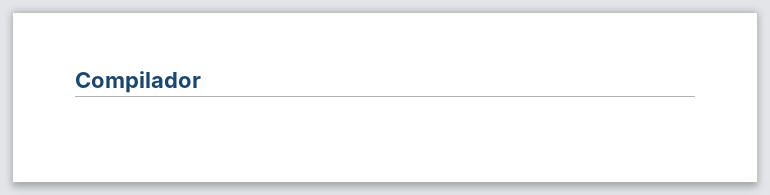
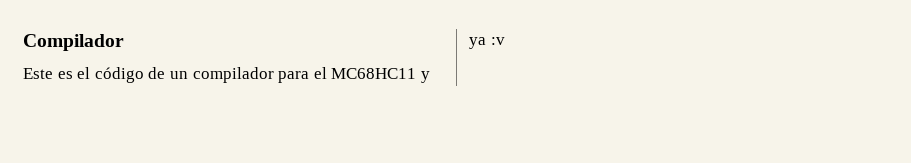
+ Este es el código de un compilador para el MC68HC11 y ya :v

